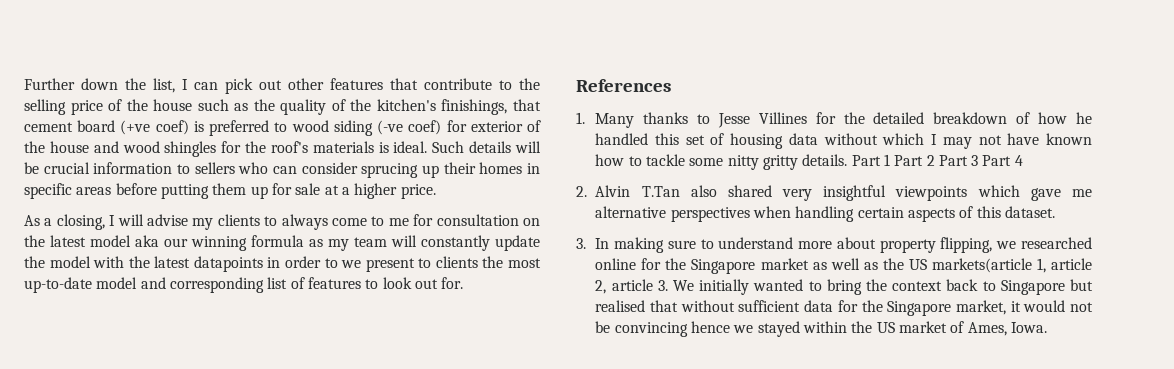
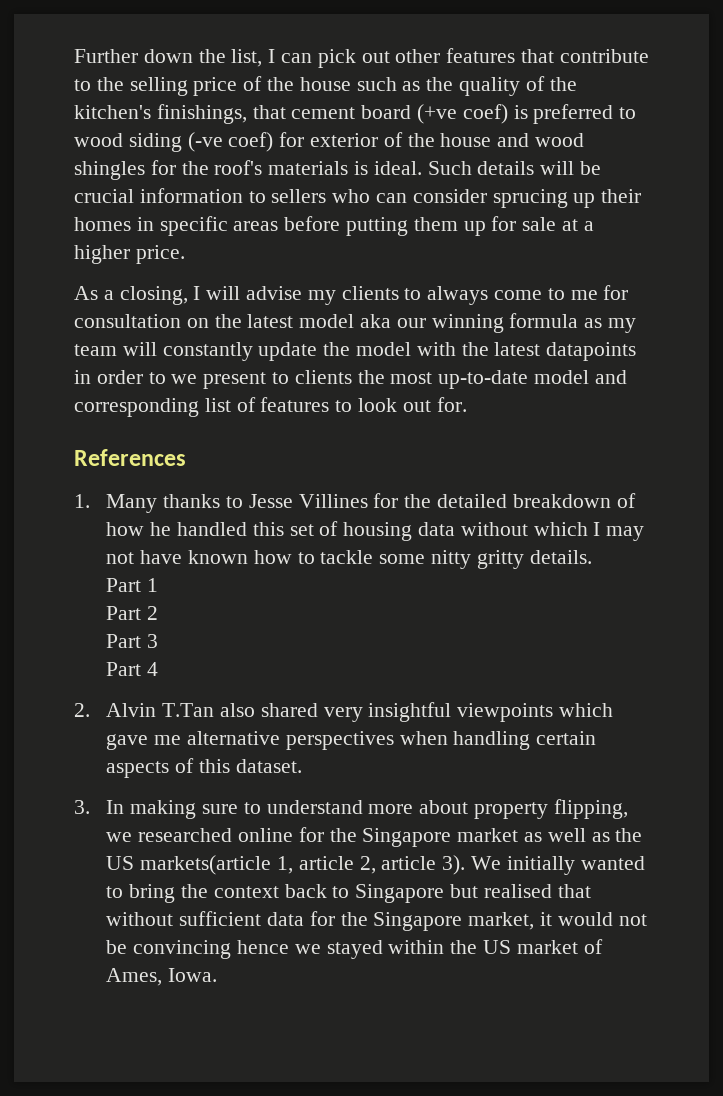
- 1. Many thanks to Jesse Villines for the detailed breakdown of how he handled this set of housing data without which I may not have known how to tackle some nitty gritty details. Part 1 Part 2 Part 3 Part 4
+ 1. Many thanks to Jesse Villines for the detailed breakdown of how he handled this set of housing data without which I may not have known how to tackle some nitty gritty details.
+ Part 1
+ Part 2
+ Part 3
+ Part 4
- 3. In making sure to understand more about property flipping, we researched online for the Singapore market as well as the US markets(article 1, article 2, article 3. We initially wanted to bring the context back to Singapore but realised that without sufficient data for the Singapore market, it would not be convincing hence we stayed within the US market of Ames, Iowa.
+ 3. In making sure to understand more about property flipping, we researched online for the Singapore market as well as the US markets(article 1, article 2, article 3). We initially wanted to bring the context back to Singapore but realised that without sufficient data for the Singapore market, it would not be convincing hence we stayed within the US market of Ames, Iowa.

